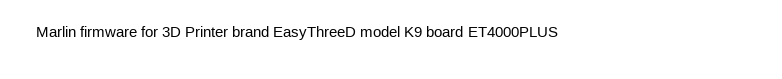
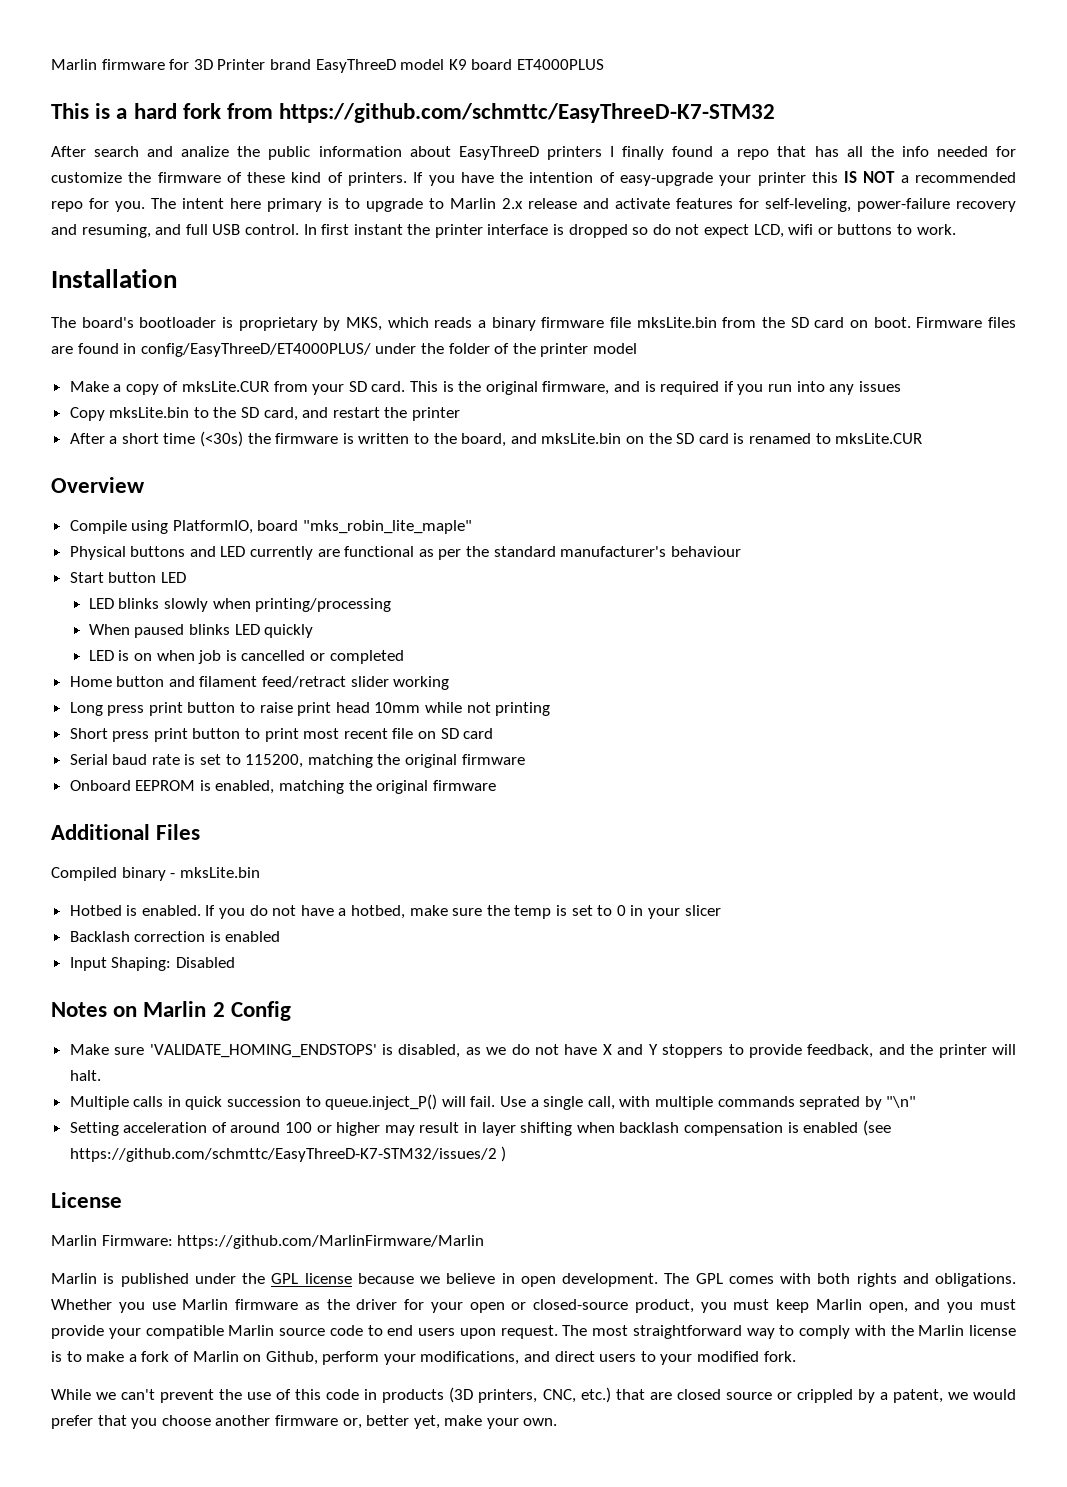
+ This is a hard fork from https://github.com/schmttc/EasyThreeD-K7-STM32
+ After search and analize the public information about EasyThreeD printers I finally found a repo that has all the info needed for customize the firmware of these kind of printers. If you have the intention of easy-upgrade your printer this IS NOT a recommended repo for you. The intent here primary is to upgrade to Marlin 2.x release and activate features for self-leveling, power-failure recovery and resuming, and full USB control. In first instant the printer interface is dropped so do not expect LCD, wifi or buttons to work.
+ Installation
+ The board's bootloader is proprietary by MKS, which reads a binary firmware file mksLite.bin from the SD card on boot. Firmware files are found in config/EasyThreeD/ET4000PLUS/ under the folder of the printer model
+ Make a copy of mksLite.CUR from your SD card. This is the original firmware, and is required if you run into any issues
+ Copy mksLite.bin to the SD card, and restart the printer
+ After a short time (<30s) the firmware is written to the board, and mksLite.bin on the SD card is renamed to mksLite.CUR
+ Overview
+ Compile using PlatformIO, board "mks_robin_lite_maple"
+ Physical buttons and LED currently are functional as per the standard manufacturer's behaviour
+ Start button LED
+ LED blinks slowly when printing/processing
+ When paused blinks LED quickly
+ LED is on when job is cancelled or completed
+ Home button and filament feed/retract slider working
+ Long press print button to raise print head 10mm while not printing
+ Short press print button to print most recent file on SD card
+ Serial baud rate is set to 115200, matching the original firmware
+ Onboard EEPROM is enabled, matching the original firmware
+ Additional Files
+ Compiled binary - mksLite.bin
+ Hotbed is enabled. If you do not have a hotbed, make sure the temp is set to 0 in your slicer
+ Backlash correction is enabled
+ Input Shaping: Disabled
+ Notes on Marlin 2 Config
+ Make sure 'VALIDATE_HOMING_ENDSTOPS' is disabled, as we do not have X and Y stoppers to provide feedback, and the printer will halt.
+ Multiple calls in quick succession to queue.inject_P() will fail. Use a single call, with multiple commands seprated by "\n"
+ Setting acceleration of around 100 or higher may result in layer shifting when backlash compensation is enabled (see https://github.com/schmttc/EasyThreeD-K7-STM32/issues/2 )
+ License
+ Marlin Firmware: https://github.com/MarlinFirmware/Marlin
+ Marlin is published under the GPL license because we believe in open development. The GPL comes with both rights and obligations. Whether you use Marlin firmware as the driver for your open or closed-source product, you must keep Marlin open, and you must provide your compatible Marlin source code to end users upon request. The most straightforward way to comply with the Marlin license is to make a fork of Marlin on Github, perform your modifications, and direct users to your modified fork.
+ While we can't prevent the use of this code in products (3D printers, CNC, etc.) that are closed source or crippled by a patent, we would prefer that you choose another firmware or, better yet, make your own.

